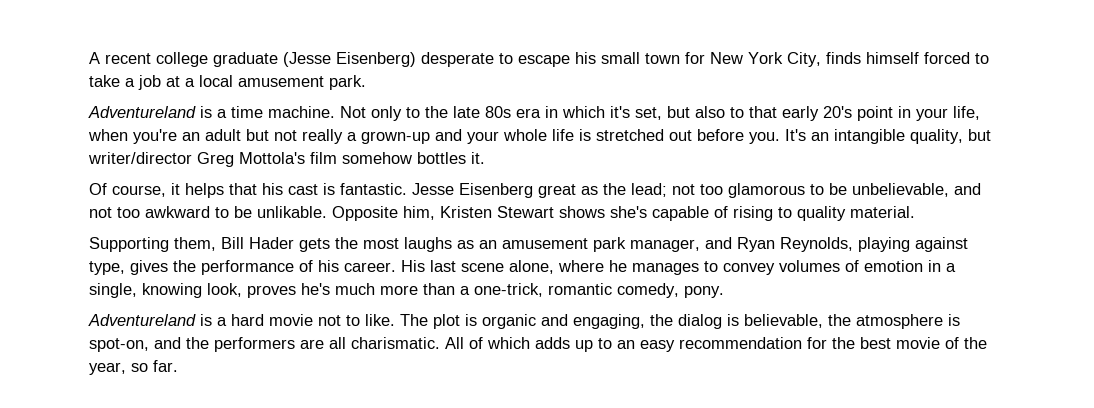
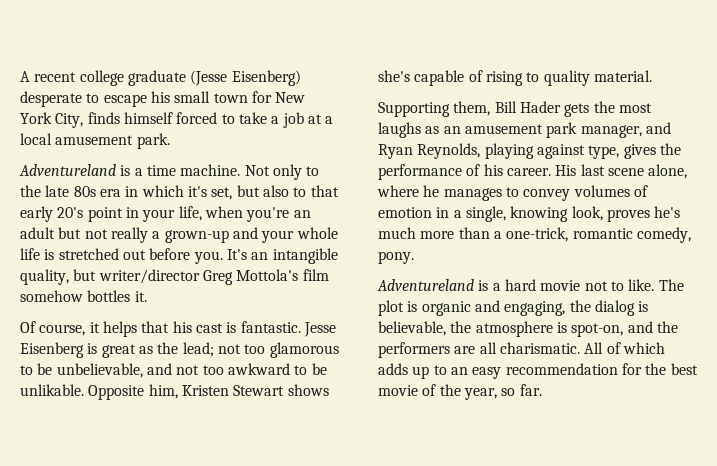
- Jesse Eisenberg great as the lead; not too glamorous to be unbelievable, and not too awkward to be unlikable.
+ Jesse Eisenberg is great as the lead; not too glamorous to be unbelievable, and not too awkward to be unlikable.

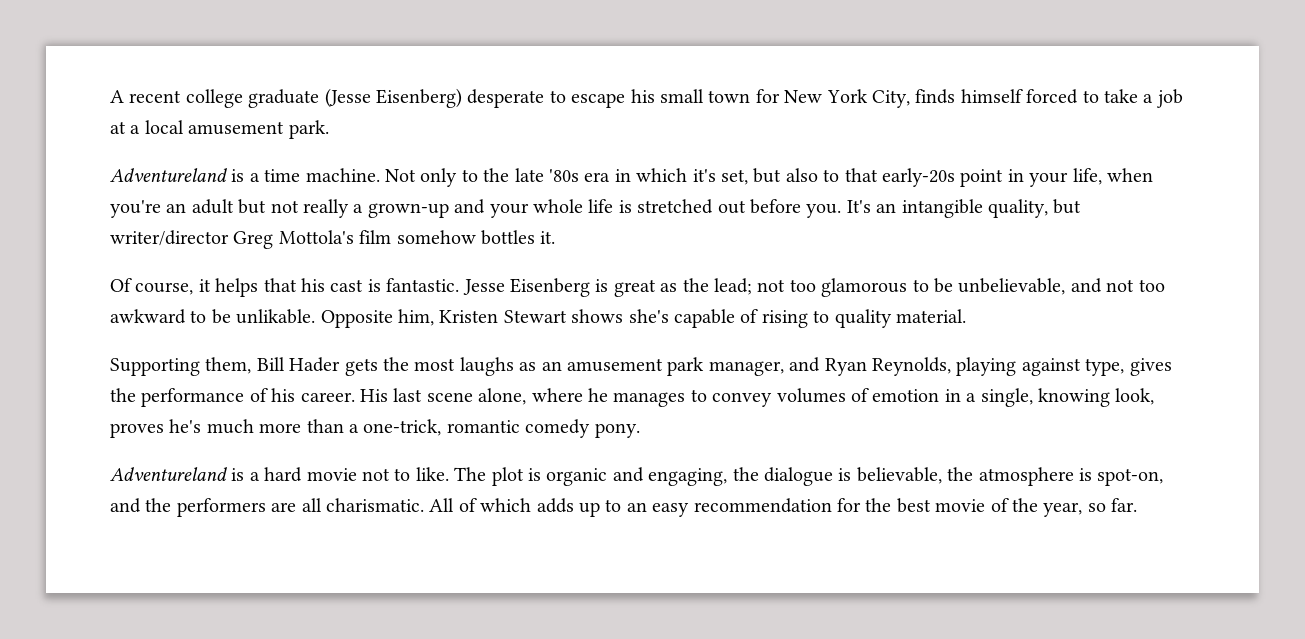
- Not only to the late 80s era in which it's set, but also to that early 20's point in your life, when you're an adult but not really a grown-up and your whole life is stretched out before you.
+ Not only to the late '80s era in which it's set, but also to that early-20s point in your life, when you're an adult but not really a grown-up and your whole life is stretched out before you.
- His last scene alone, where he manages to convey volumes of emotion in a single, knowing look, proves he's much more than a one-trick, romantic comedy, pony.
+ His last scene alone, where he manages to convey volumes of emotion in a single, knowing look, proves he's much more than a one-trick, romantic comedy pony.
- The plot is organic and engaging, the dialog is believable, the atmosphere is spot-on, and the performers are all charismatic.
+ The plot is organic and engaging, the dialogue is believable, the atmosphere is spot-on, and the performers are all charismatic.

